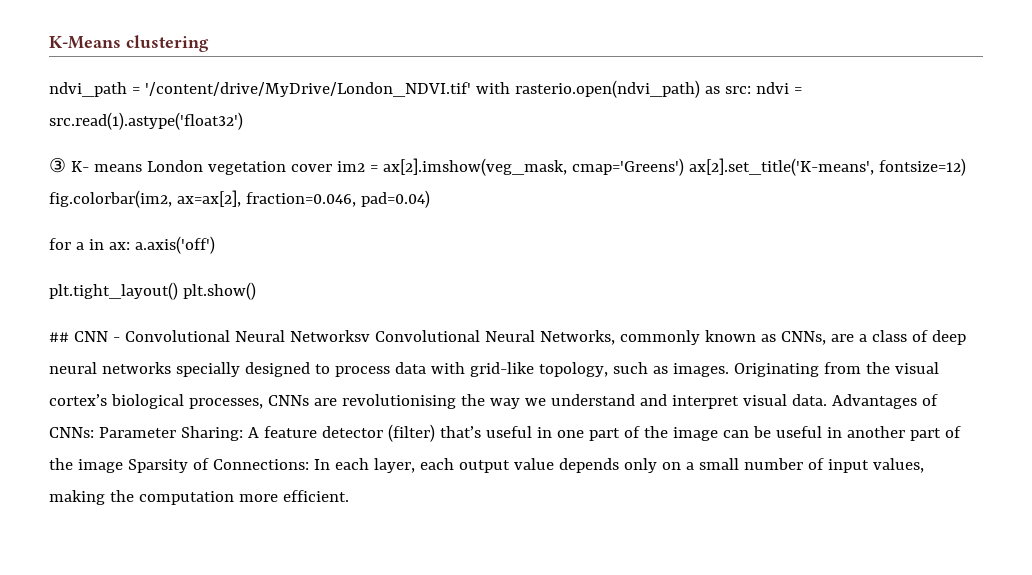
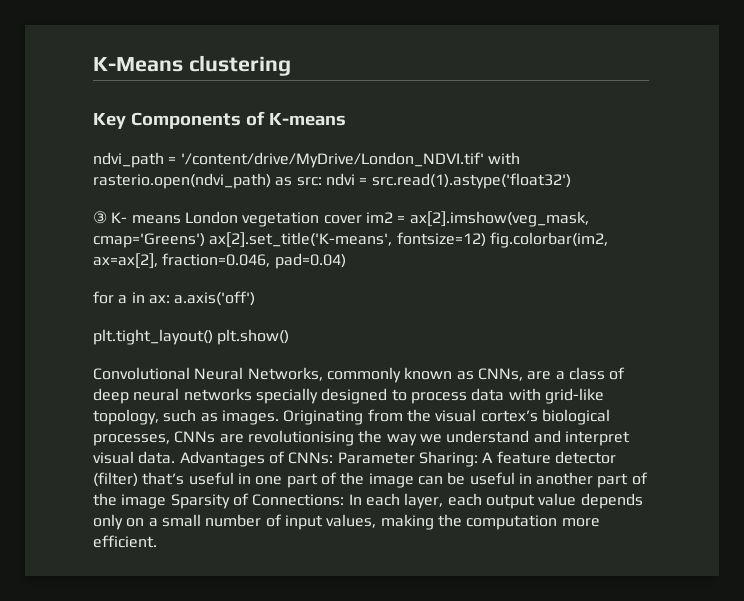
+ Key Components of K-means
- ## CNN - Convolutional Neural Networksv Convolutional Neural Networks, commonly known as CNNs, are a class of deep neural networks specially designed to process data with grid-like topology, such as images.
+ Convolutional Neural Networks, commonly known as CNNs, are a class of deep neural networks specially designed to process data with grid-like topology, such as images.

